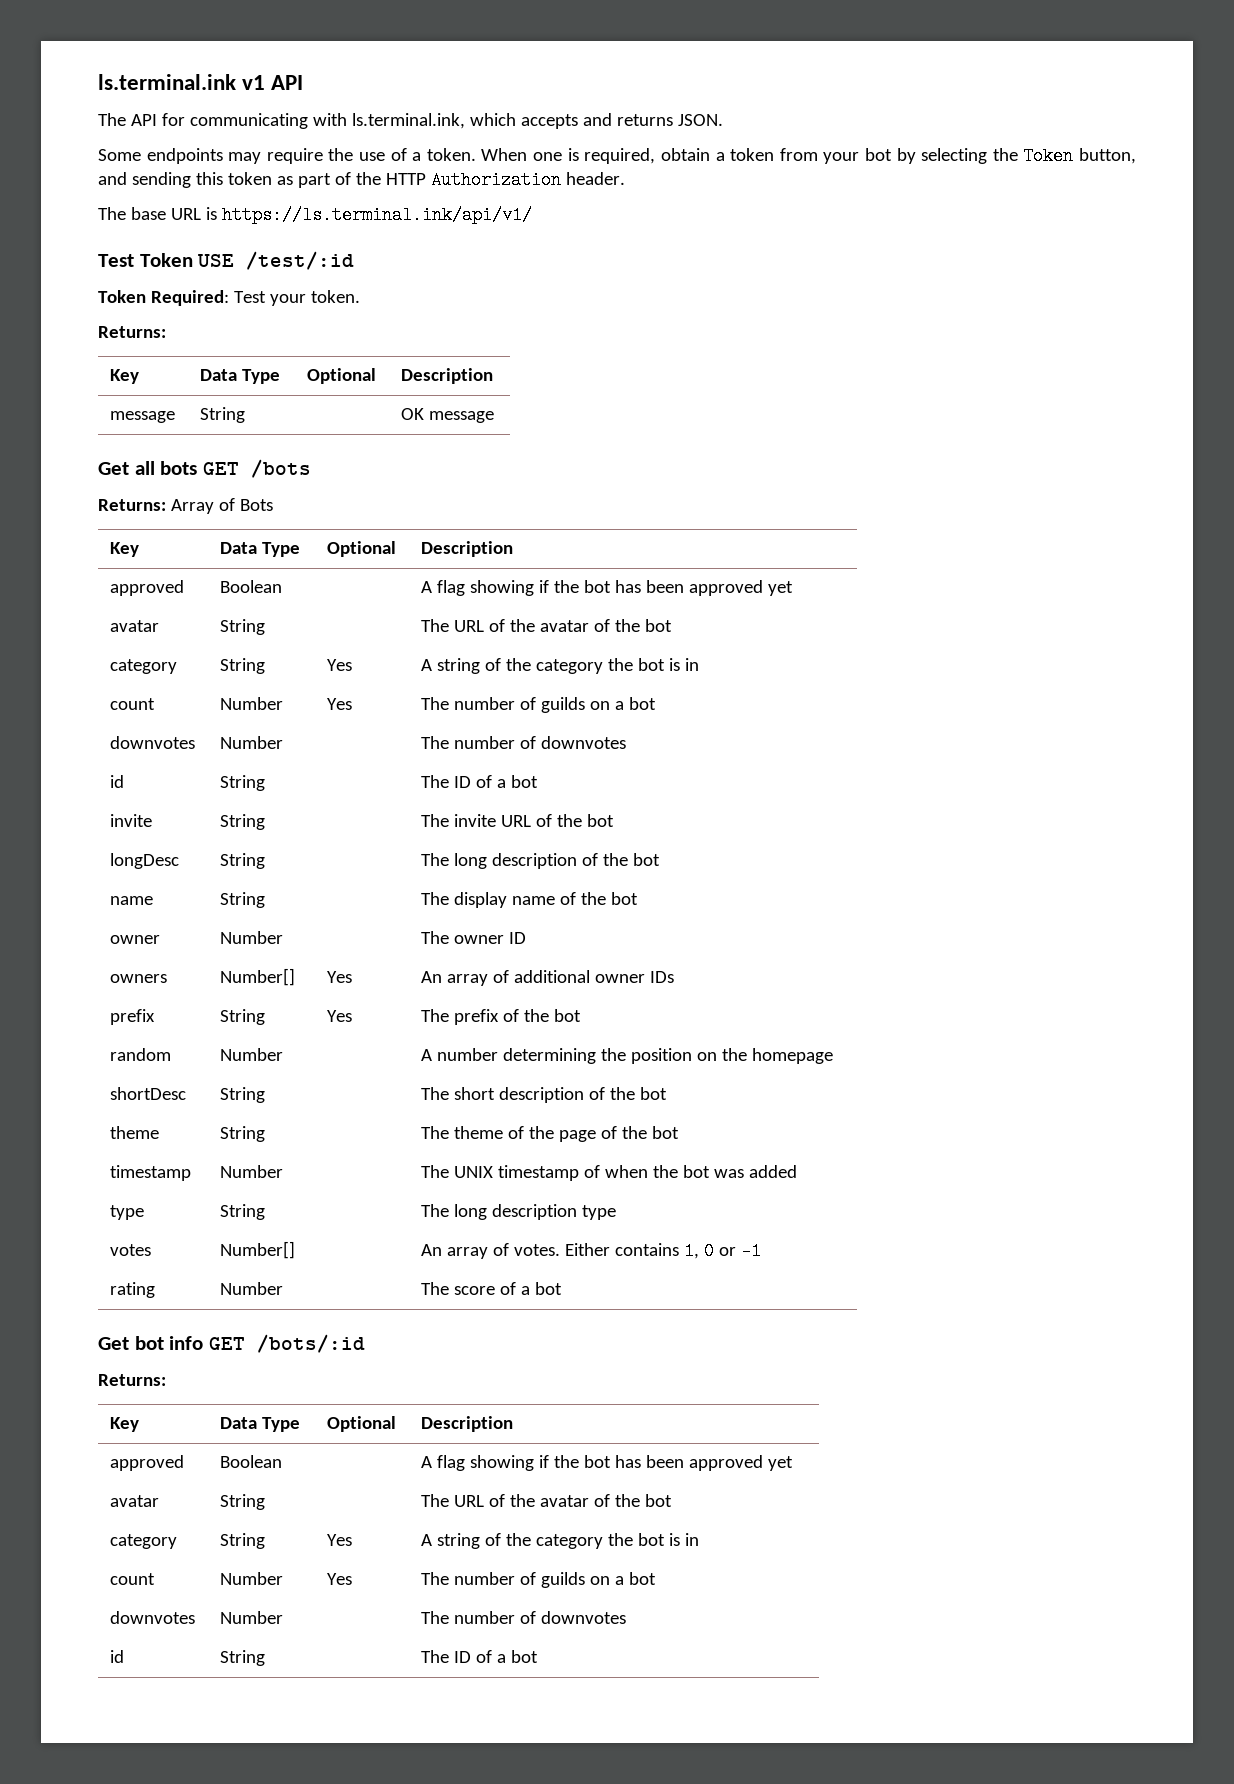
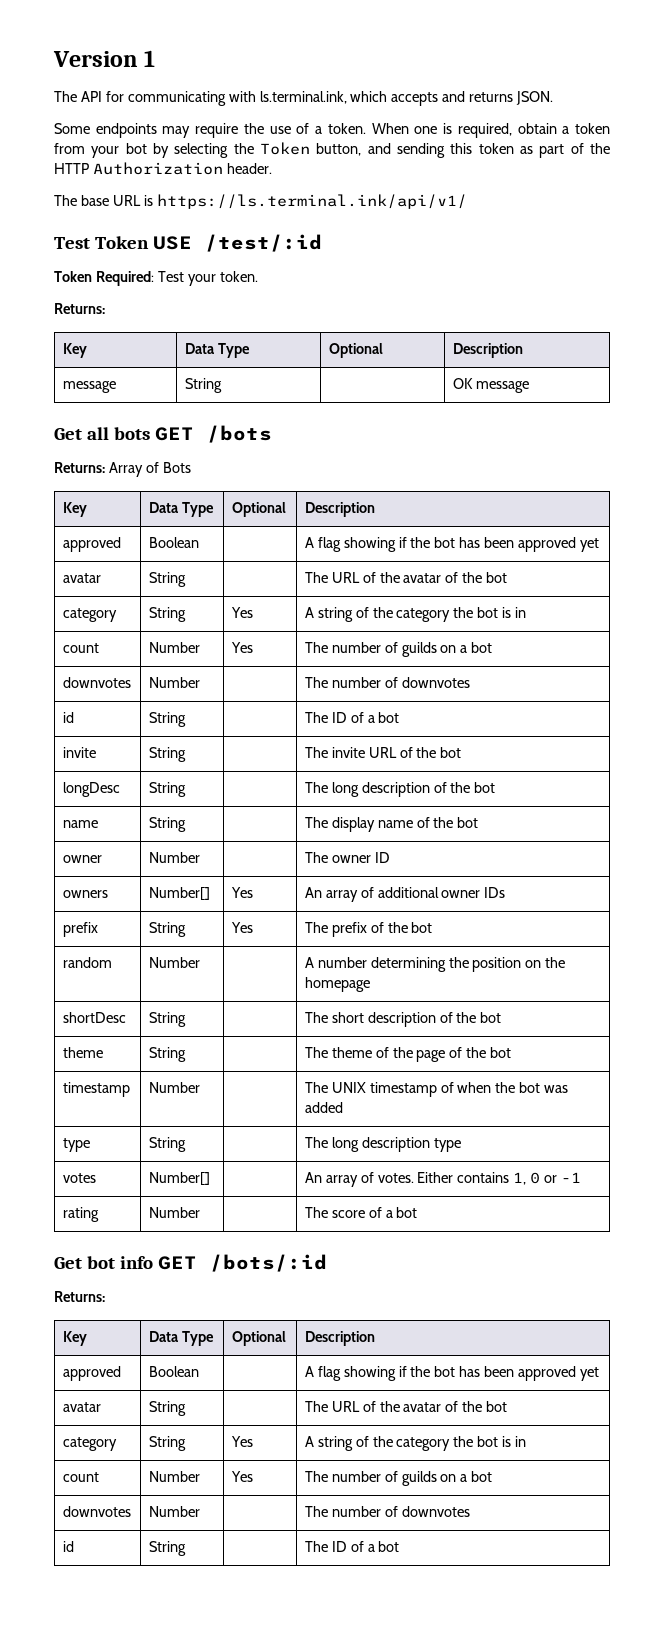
- ls.terminal.ink v1 API
+ Version 1

